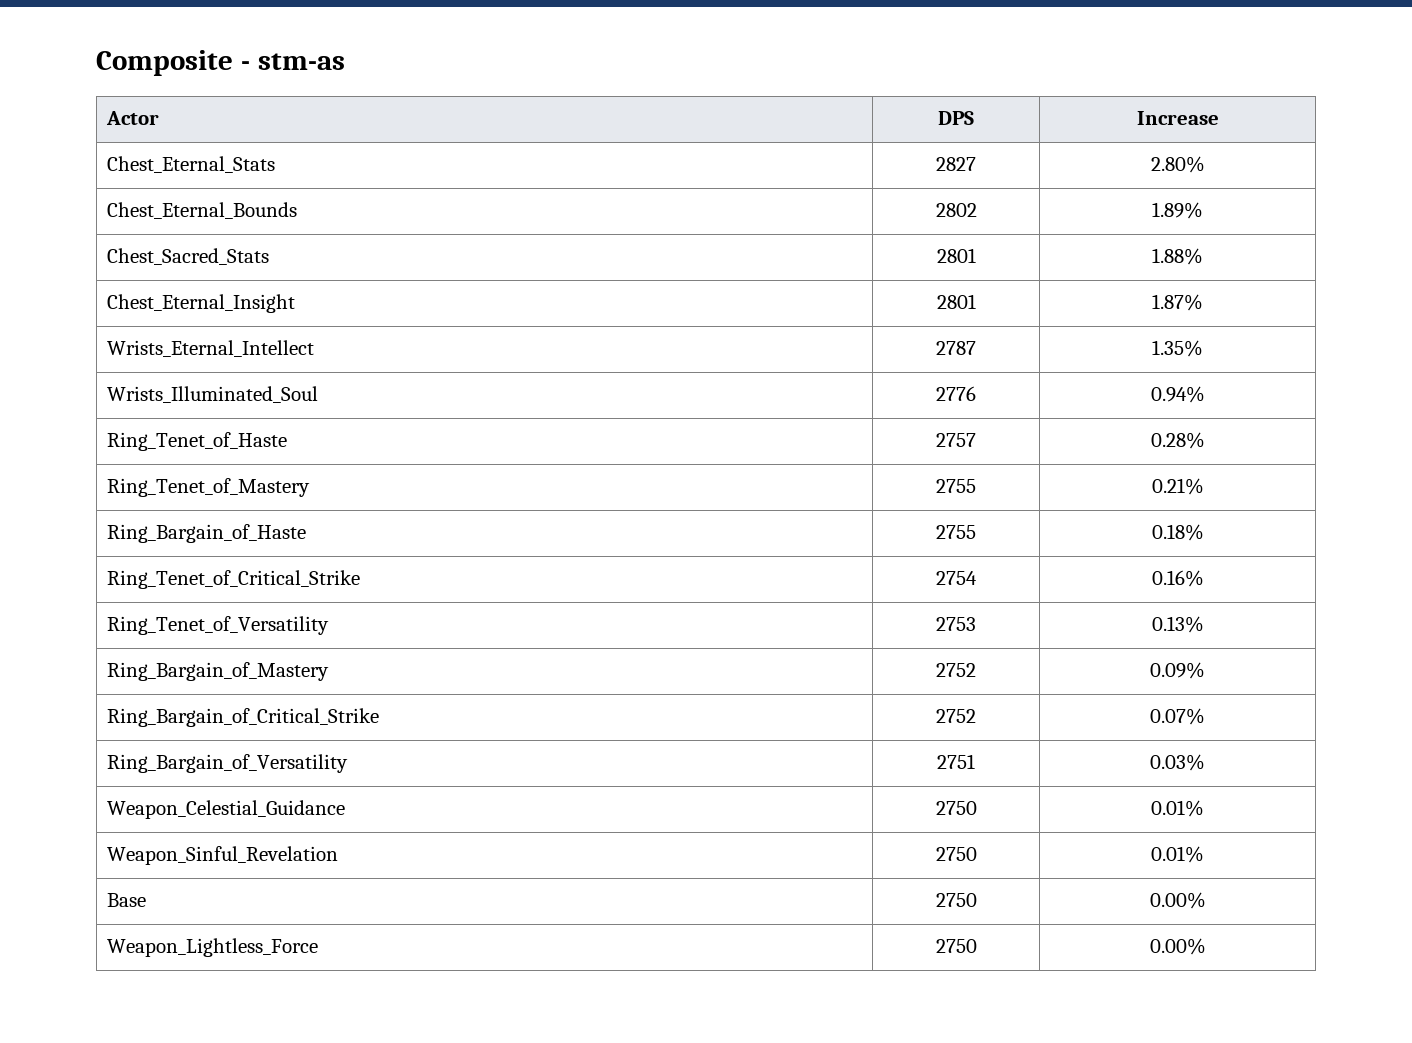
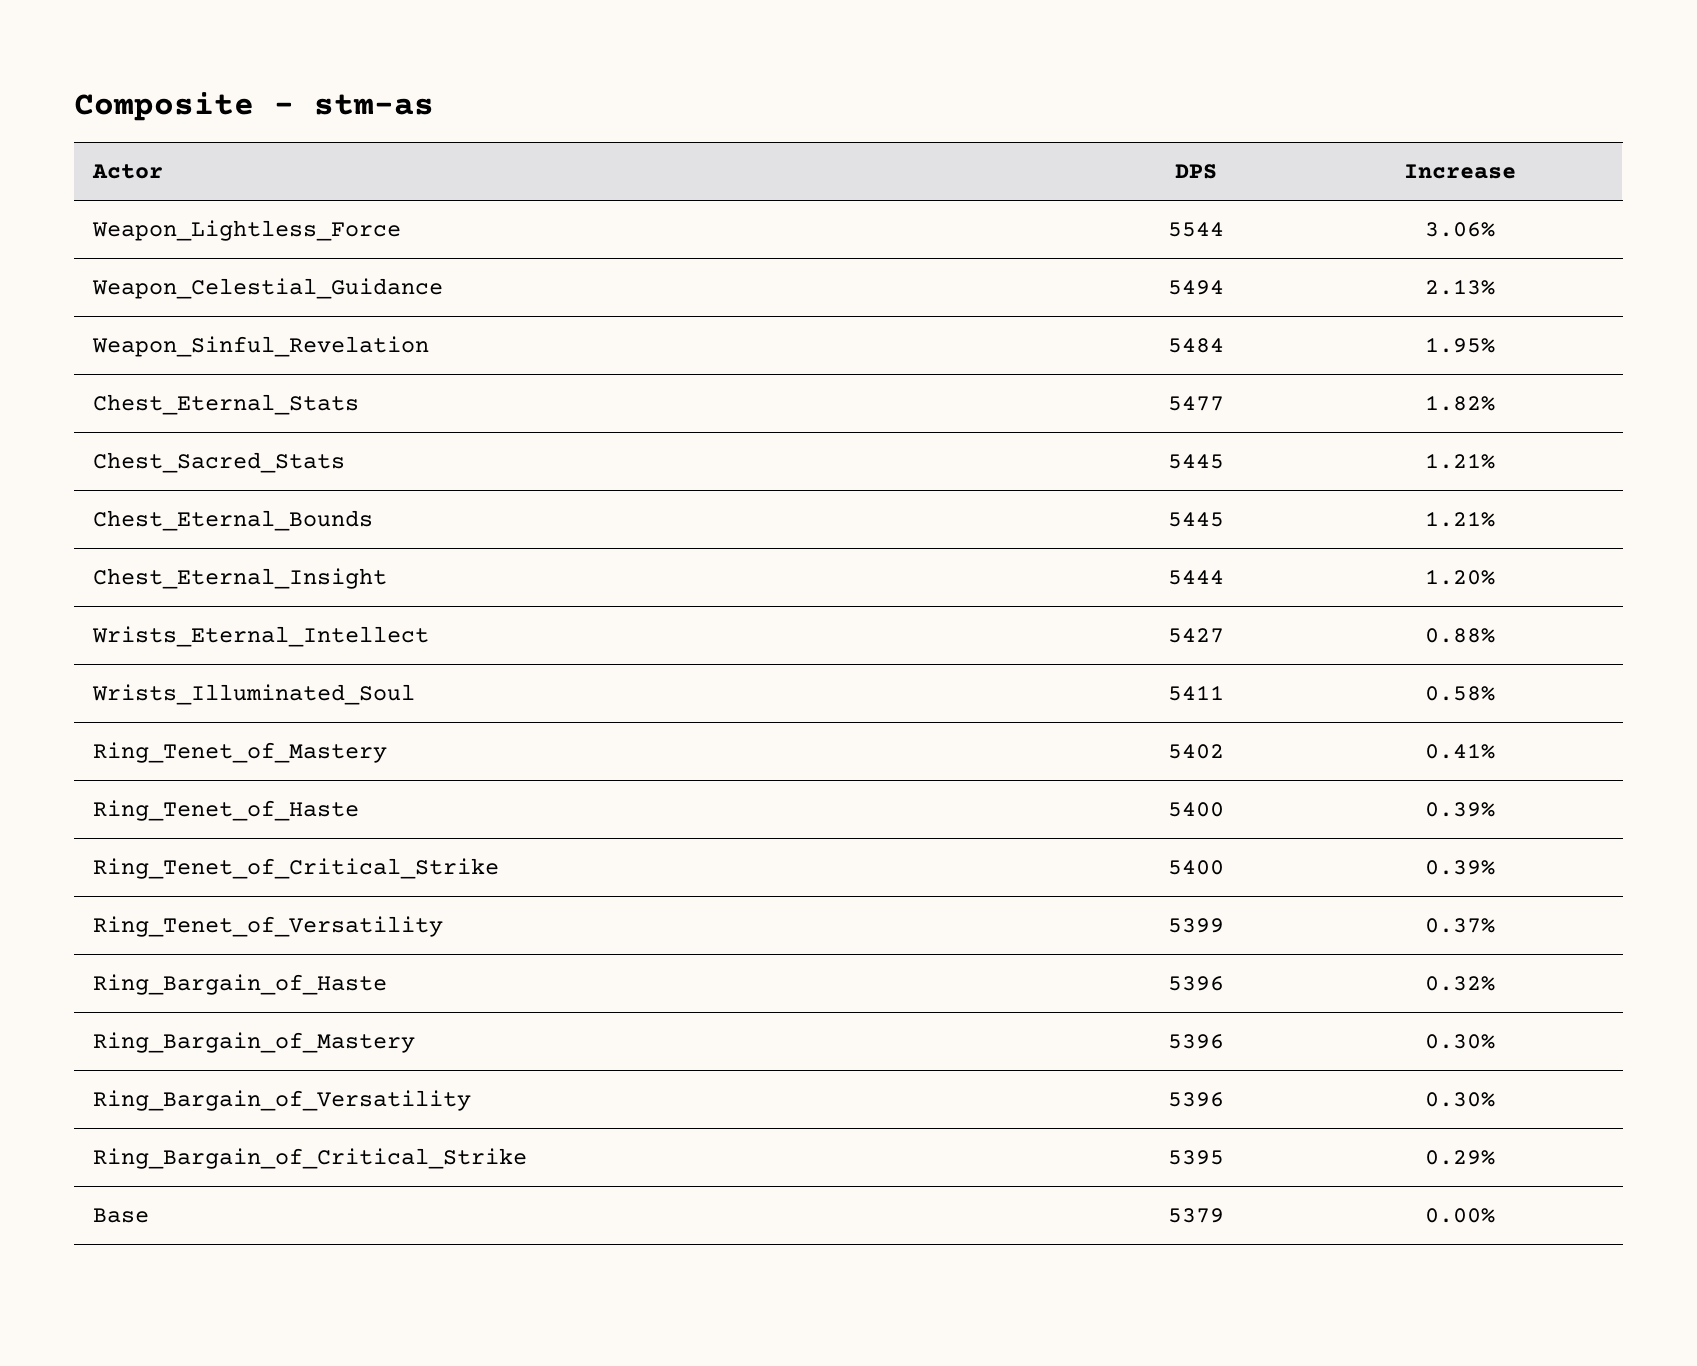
- Chest_Eternal_Stats | 2827 | 2.80%
- Chest_Eternal_Bounds | 2802 | 1.89%
- Chest_Sacred_Stats | 2801 | 1.88%
+ Weapon_Lightless_Force | 5544 | 3.06%
+ Weapon_Celestial_Guidance | 5494 | 2.13%
+ Weapon_Sinful_Revelation | 5484 | 1.95%
+ Chest_Eternal_Stats | 5477 | 1.82%
+ Chest_Sacred_Stats | 5445 | 1.21%
+ Chest_Eternal_Bounds | 5445 | 1.21%
- Chest_Eternal_Insight | 2801 | 1.87%
+ Chest_Eternal_Insight | 5444 | 1.20%
- Wrists_Eternal_Intellect | 2787 | 1.35%
+ Wrists_Eternal_Intellect | 5427 | 0.88%
- Wrists_Illuminated_Soul | 2776 | 0.94%
- Ring_Tenet_of_Haste | 2757 | 0.28%
- Ring_Tenet_of_Mastery | 2755 | 0.21%
- Ring_Bargain_of_Haste | 2755 | 0.18%
- Ring_Tenet_of_Critical_Strike | 2754 | 0.16%
- Ring_Tenet_of_Versatility | 2753 | 0.13%
- Ring_Bargain_of_Mastery | 2752 | 0.09%
- Ring_Bargain_of_Critical_Strike | 2752 | 0.07%
- Ring_Bargain_of_Versatility | 2751 | 0.03%
- Weapon_Celestial_Guidance | 2750 | 0.01%
- Weapon_Sinful_Revelation | 2750 | 0.01%
+ Wrists_Illuminated_Soul | 5411 | 0.58%
+ Ring_Tenet_of_Mastery | 5402 | 0.41%
+ Ring_Tenet_of_Haste | 5400 | 0.39%
+ Ring_Tenet_of_Critical_Strike | 5400 | 0.39%
+ Ring_Tenet_of_Versatility | 5399 | 0.37%
+ Ring_Bargain_of_Haste | 5396 | 0.32%
+ Ring_Bargain_of_Mastery | 5396 | 0.30%
+ Ring_Bargain_of_Versatility | 5396 | 0.30%
+ Ring_Bargain_of_Critical_Strike | 5395 | 0.29%
- Base | 2750 | 0.00%
- Weapon_Lightless_Force | 2750 | 0.00%
+ Base | 5379 | 0.00%

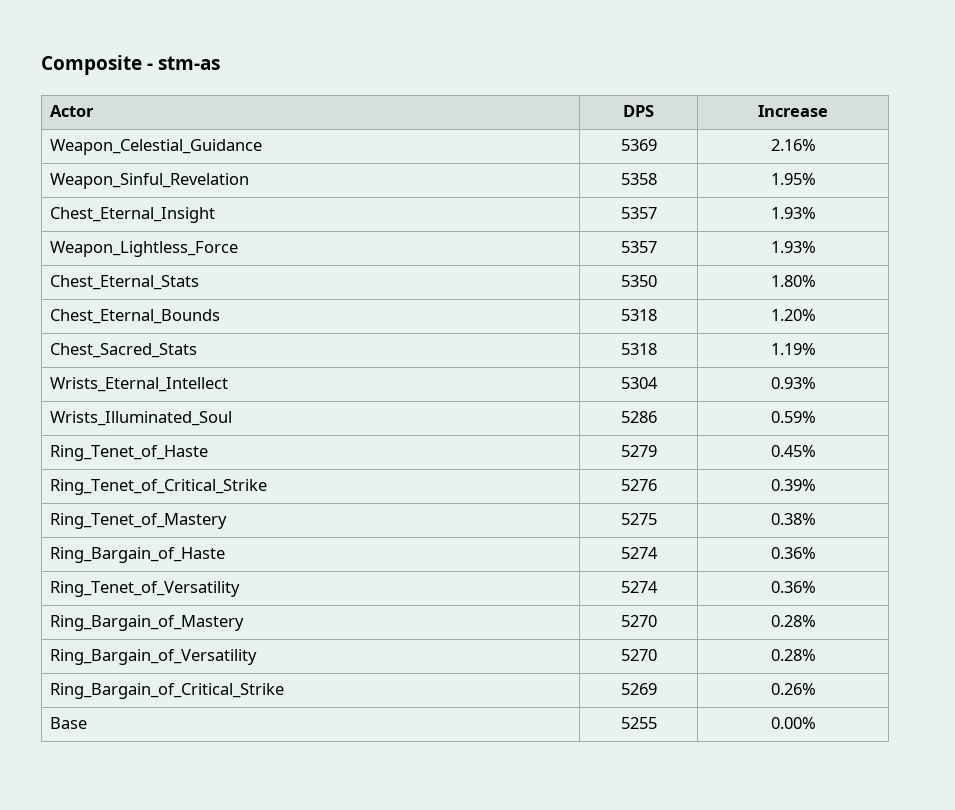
- Weapon_Lightless_Force | 5544 | 3.06%
- Weapon_Celestial_Guidance | 5494 | 2.13%
+ Weapon_Celestial_Guidance | 5369 | 2.16%
- Weapon_Sinful_Revelation | 5484 | 1.95%
+ Weapon_Sinful_Revelation | 5358 | 1.95%
- Chest_Eternal_Stats | 5477 | 1.82%
- Chest_Sacred_Stats | 5445 | 1.21%
- Chest_Eternal_Bounds | 5445 | 1.21%
- Chest_Eternal_Insight | 5444 | 1.20%
+ Chest_Eternal_Insight | 5357 | 1.93%
+ Weapon_Lightless_Force | 5357 | 1.93%
+ Chest_Eternal_Stats | 5350 | 1.80%
+ Chest_Eternal_Bounds | 5318 | 1.20%
+ Chest_Sacred_Stats | 5318 | 1.19%
- Wrists_Eternal_Intellect | 5427 | 0.88%
+ Wrists_Eternal_Intellect | 5304 | 0.93%
- Wrists_Illuminated_Soul | 5411 | 0.58%
- Ring_Tenet_of_Mastery | 5402 | 0.41%
- Ring_Tenet_of_Haste | 5400 | 0.39%
- Ring_Tenet_of_Critical_Strike | 5400 | 0.39%
- Ring_Tenet_of_Versatility | 5399 | 0.37%
- Ring_Bargain_of_Haste | 5396 | 0.32%
+ Wrists_Illuminated_Soul | 5286 | 0.59%
+ Ring_Tenet_of_Haste | 5279 | 0.45%
+ Ring_Tenet_of_Critical_Strike | 5276 | 0.39%
+ Ring_Tenet_of_Mastery | 5275 | 0.38%
+ Ring_Bargain_of_Haste | 5274 | 0.36%
+ Ring_Tenet_of_Versatility | 5274 | 0.36%
- Ring_Bargain_of_Mastery | 5396 | 0.30%
+ Ring_Bargain_of_Mastery | 5270 | 0.28%
- Ring_Bargain_of_Versatility | 5396 | 0.30%
+ Ring_Bargain_of_Versatility | 5270 | 0.28%
- Ring_Bargain_of_Critical_Strike | 5395 | 0.29%
+ Ring_Bargain_of_Critical_Strike | 5269 | 0.26%
- Base | 5379 | 0.00%
+ Base | 5255 | 0.00%

